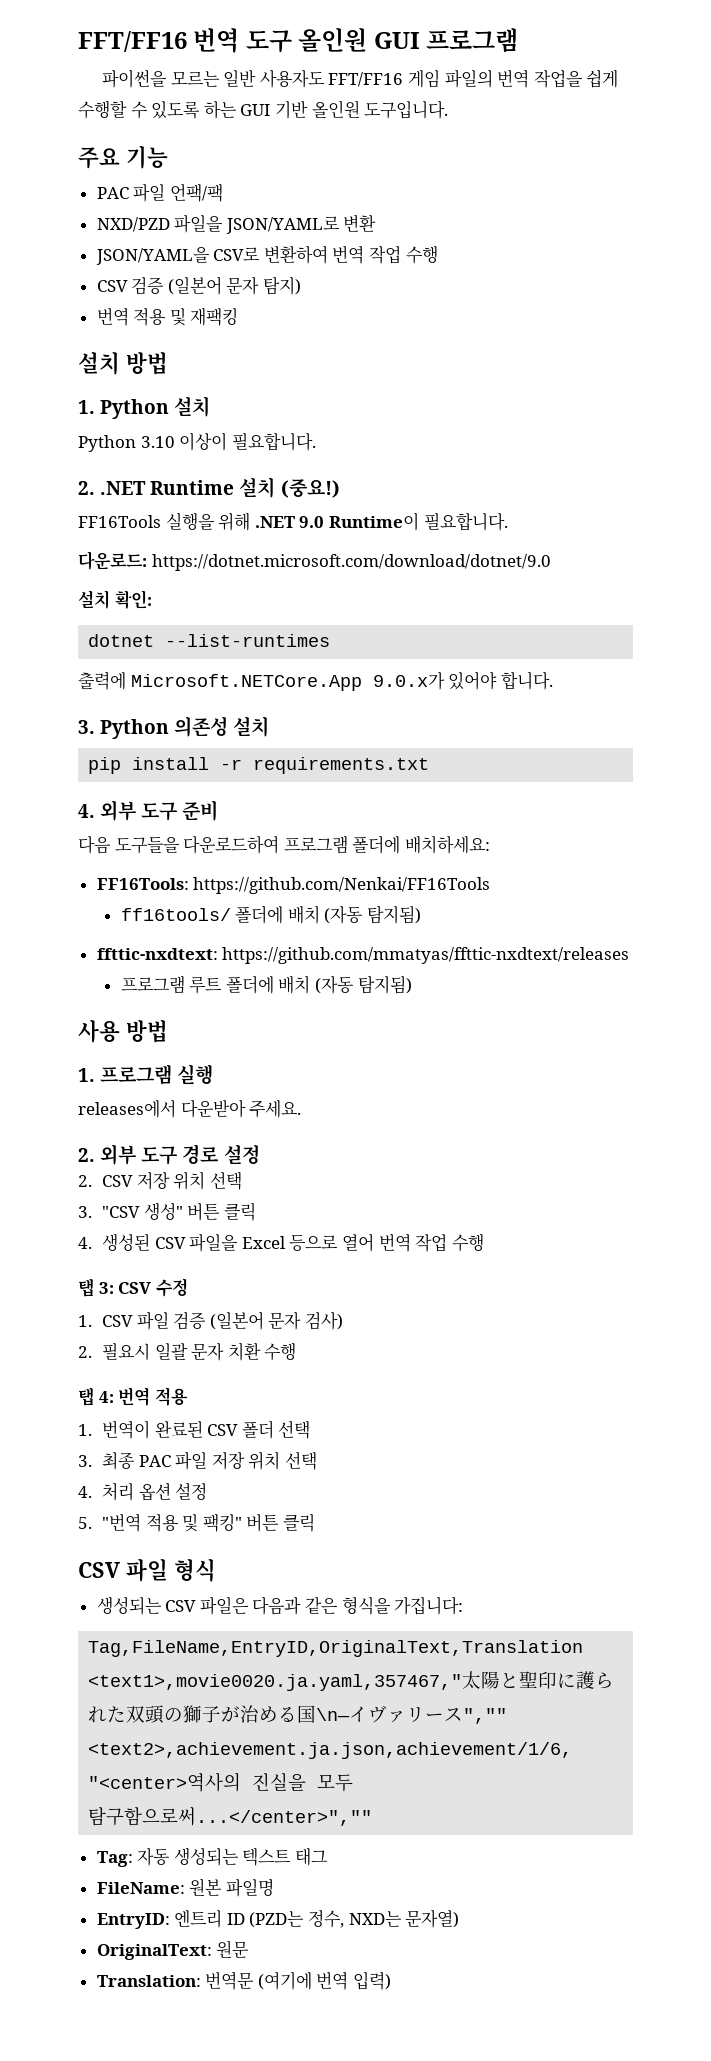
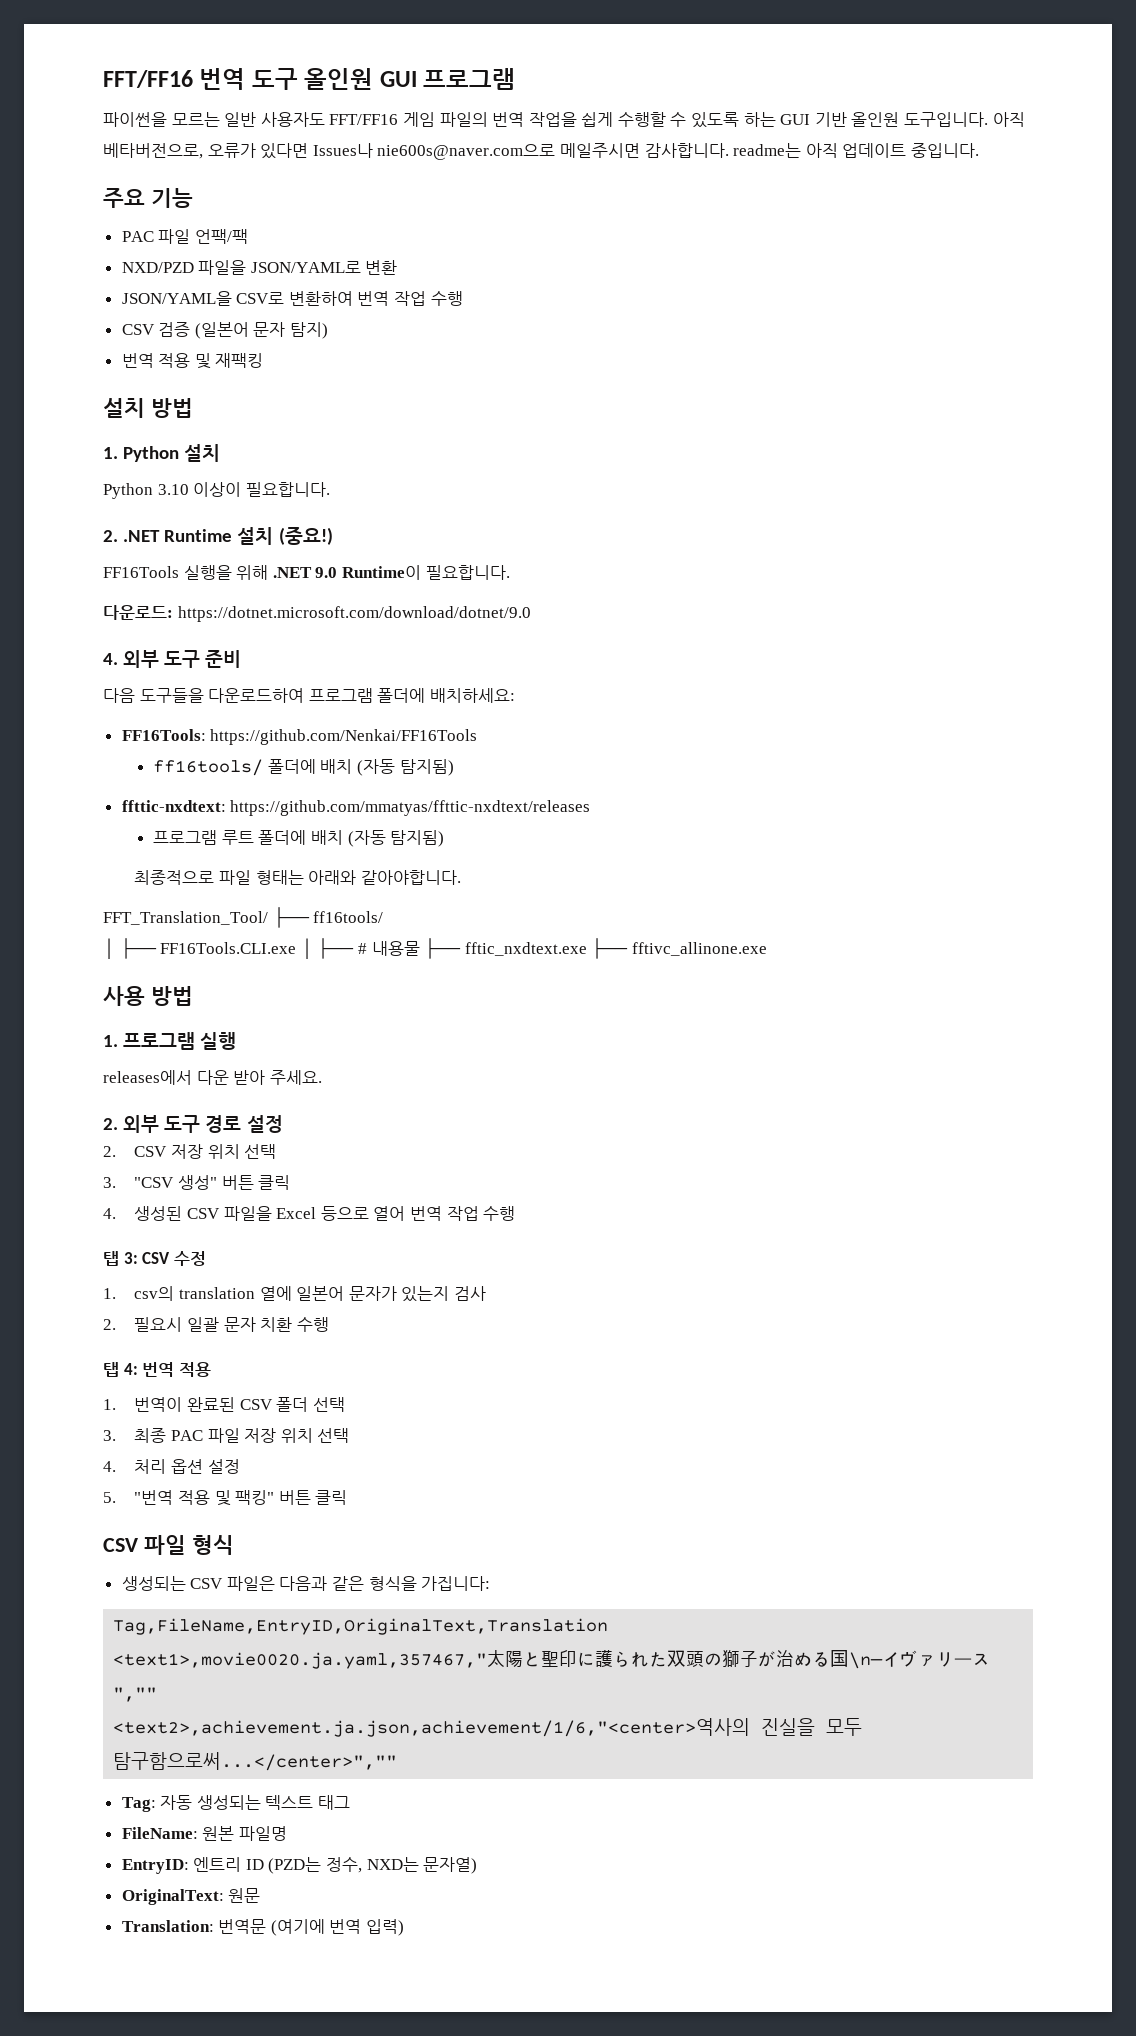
+ 아직 베타버전으로, 오류가 있다면 Issues나 nie600s@naver.com으로 메일주시면 감사합니다. readme는 아직 업데이트 중입니다.
- 설치 확인:
- dotnet --list-runtimes
- 출력에 Microsoft.NETCore.App 9.0.x가 있어야 합니다.
- 3. Python 의존성 설치
- pip install -r requirements.txt
+ 최종적으로 파일 형태는 아래와 같아야합니다.
+ FFT_Translation_Tool/ ├── ff16tools/
+ │ ├── FF16Tools.CLI.exe │ ├── # 내용물 ├── fftic_nxdtext.exe ├── fftivc_allinone.exe
- releases에서 다운받아 주세요.
+ releases에서 다운 받아 주세요.
- 1. CSV 파일 검증 (일본어 문자 검사)
+ 1. csv의 translation 열에 일본어 문자가 있는지 검사

